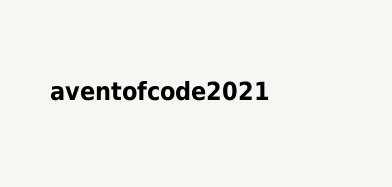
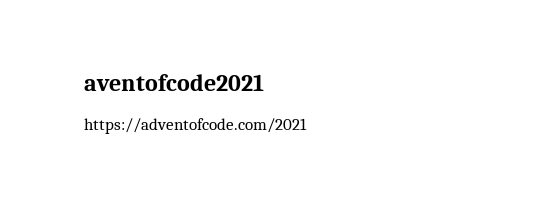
+ https://adventofcode.com/2021

